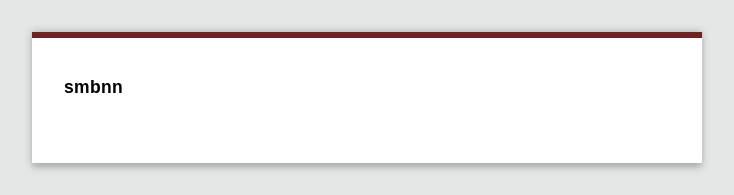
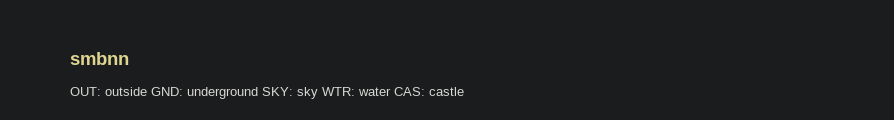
+ OUT: outside GND: underground SKY: sky WTR: water CAS: castle

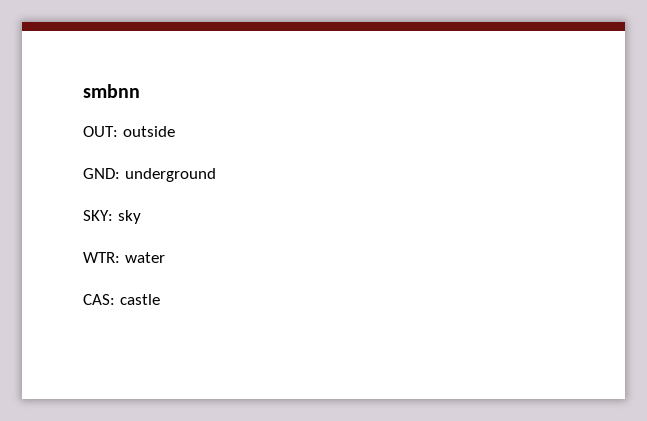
- OUT: outside GND: underground SKY: sky WTR: water CAS: castle
+ OUT: outside
+ GND: underground
+ SKY: sky
+ WTR: water
+ CAS: castle

